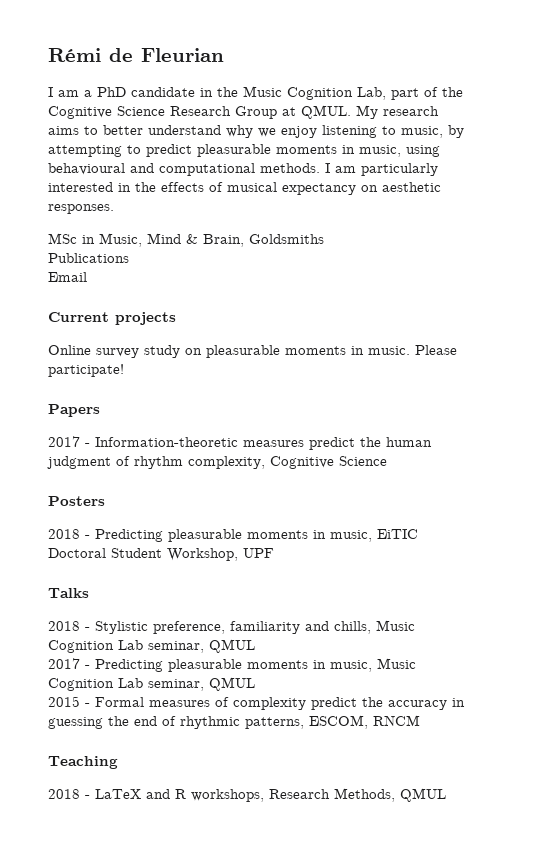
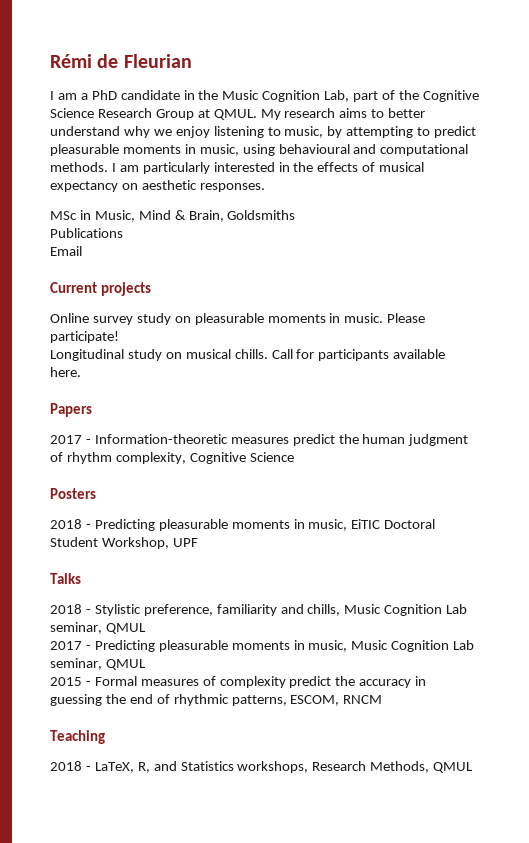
+ Longitudinal study on musical chills. Call for participants available here.
- 2018 - LaTeX and R workshops, Research Methods, QMUL
+ 2018 - LaTeX, R, and Statistics workshops, Research Methods, QMUL

